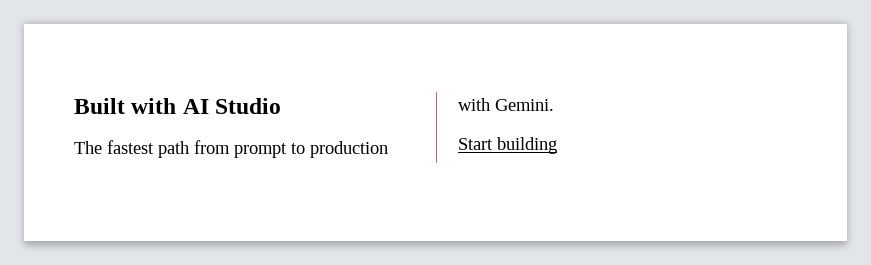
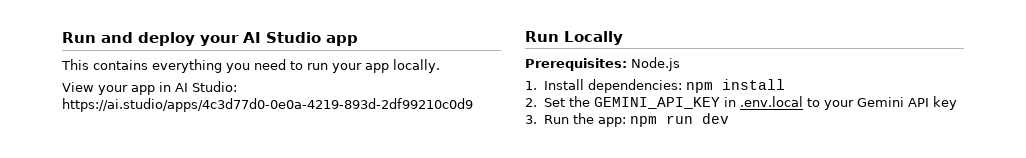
- Built with AI Studio
- The fastest path from prompt to production with Gemini.
- Start building
+ Run and deploy your AI Studio app
+ This contains everything you need to run your app locally.
+ View your app in AI Studio: https://ai.studio/apps/4c3d77d0-0e0a-4219-893d-2df99210c0d9
+ Run Locally
+ Prerequisites: Node.js
+ 1. Install dependencies: npm install
+ 2. Set the GEMINI_API_KEY in .env.local to your Gemini API key
+ 3. Run the app: npm run dev

